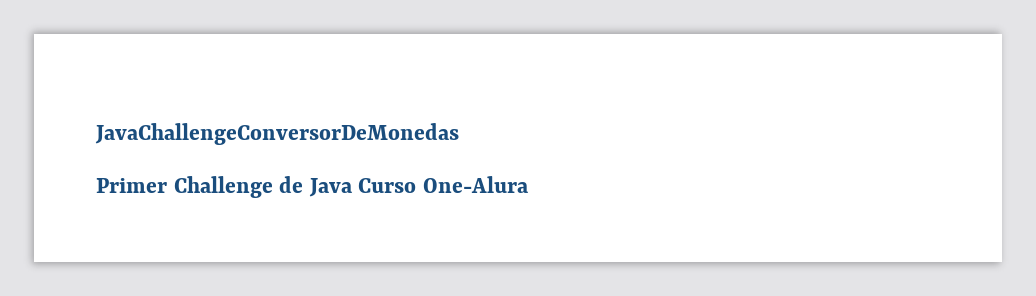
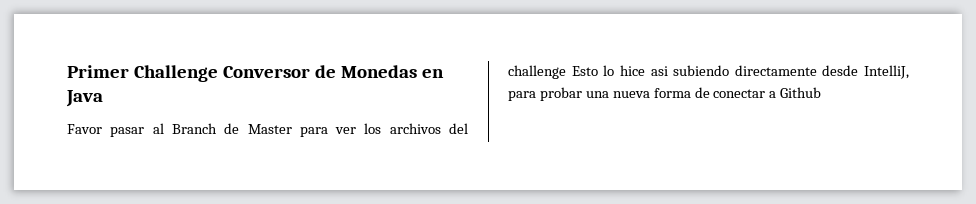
- JavaChallengeConversorDeMonedas
- Primer Challenge de Java Curso One-Alura
+ Primer Challenge Conversor de Monedas en Java
+ Favor pasar al Branch de Master para ver los archivos del challenge Esto lo hice asi subiendo directamente desde IntelliJ, para probar una nueva forma de conectar a Github

